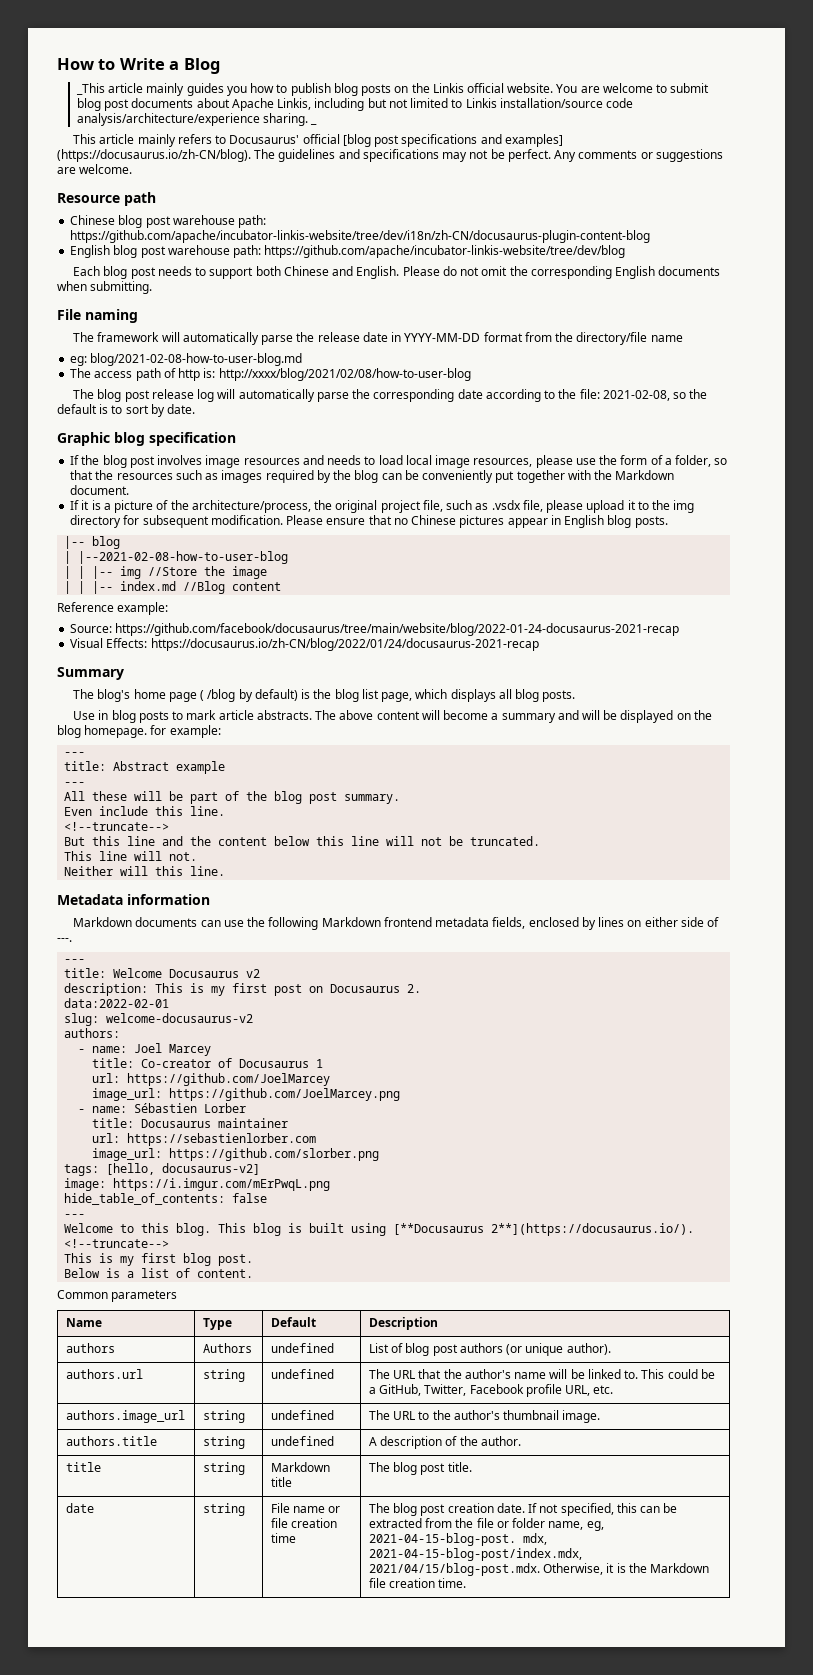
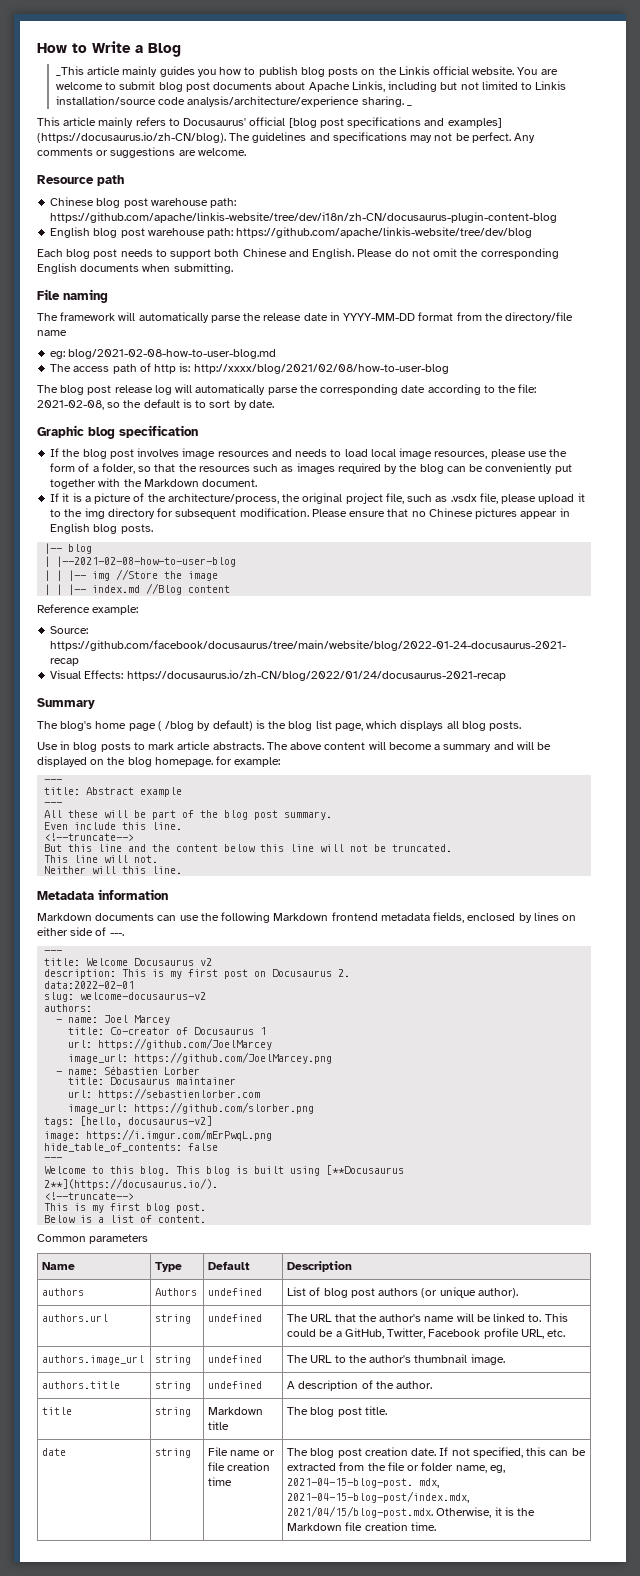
- Chinese blog post warehouse path: https://github.com/apache/incubator-linkis-website/tree/dev/i18n/zh-CN/docusaurus-plugin-content-blog
+ Chinese blog post warehouse path: https://github.com/apache/linkis-website/tree/dev/i18n/zh-CN/docusaurus-plugin-content-blog
- English blog post warehouse path: https://github.com/apache/incubator-linkis-website/tree/dev/blog
+ English blog post warehouse path: https://github.com/apache/linkis-website/tree/dev/blog

